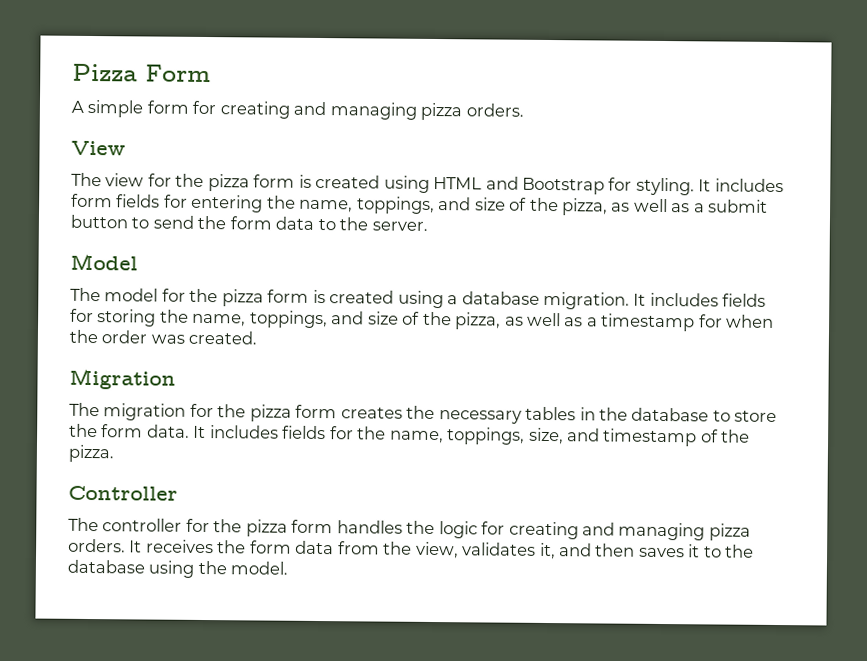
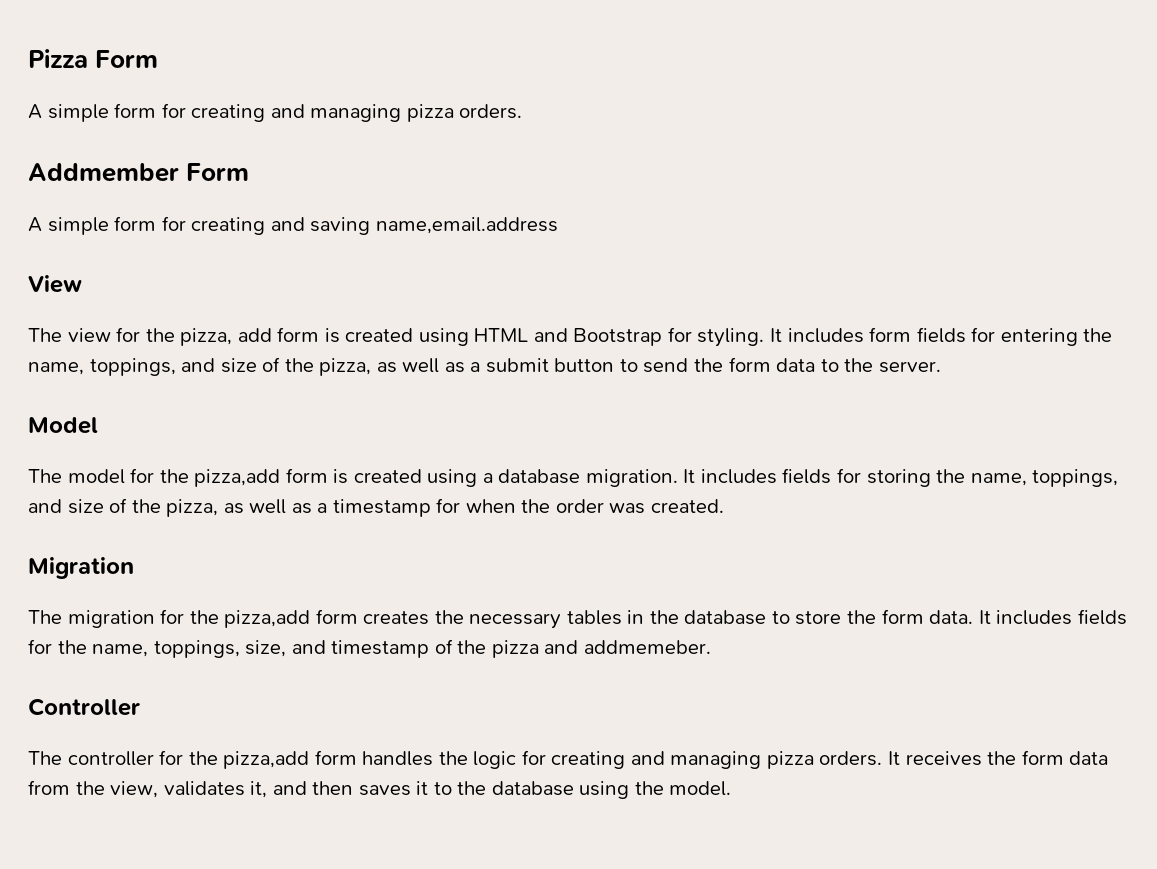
+ Addmember Form
+ A simple form for creating and saving name,email.address
- The view for the pizza form is created using HTML and Bootstrap for styling.
+ The view for the pizza, add form is created using HTML and Bootstrap for styling.
- The model for the pizza form is created using a database migration.
+ The model for the pizza,add form is created using a database migration.
- The migration for the pizza form creates the necessary tables in the database to store the form data.
+ The migration for the pizza,add form creates the necessary tables in the database to store the form data.
- It includes fields for the name, toppings, size, and timestamp of the pizza.
+ It includes fields for the name, toppings, size, and timestamp of the pizza and addmemeber.
- The controller for the pizza form handles the logic for creating and managing pizza orders.
+ The controller for the pizza,add form handles the logic for creating and managing pizza orders.

